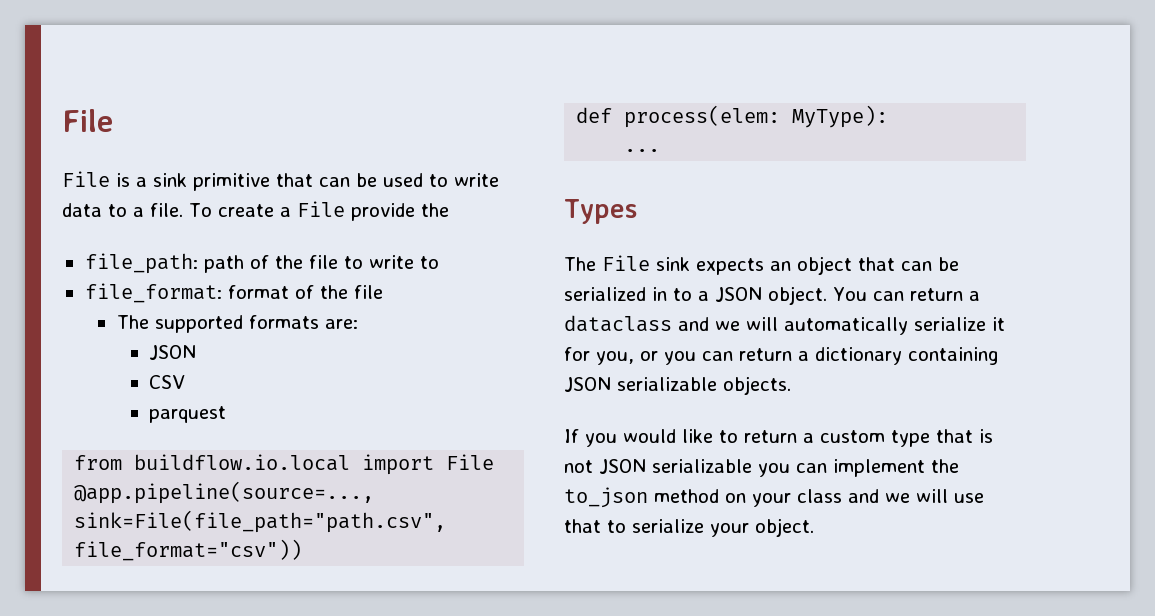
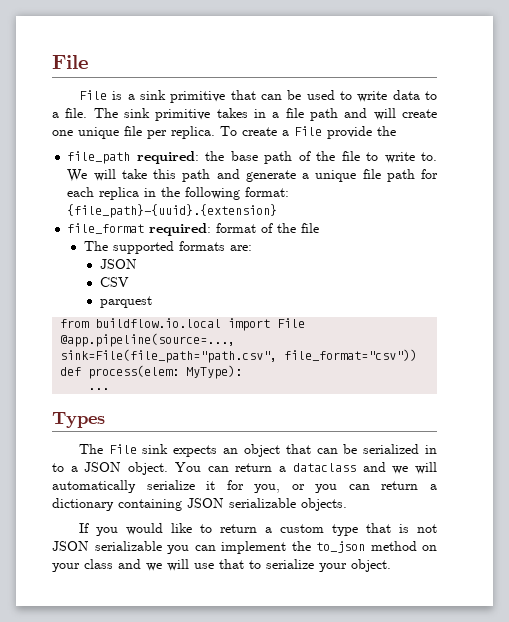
+ The sink primitive takes in a file path and will create one unique file per replica.
- file_path: path of the file to write to
- file_format: format of the file
+ file_path required: the base path of the file to write to. We will take this path and generate a unique file path for each replica in the following format: {file_path}-{uuid}.{extension}
+ file_format required: format of the file

